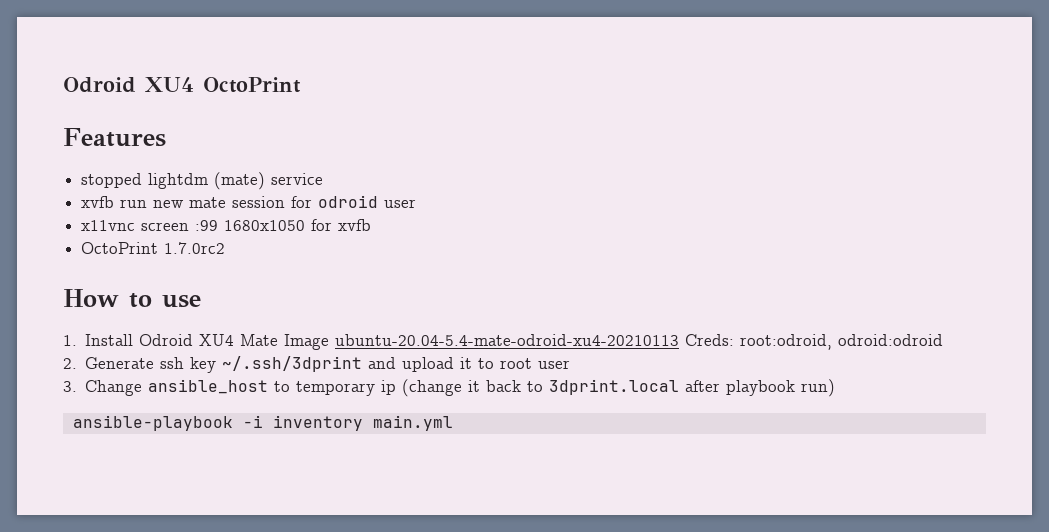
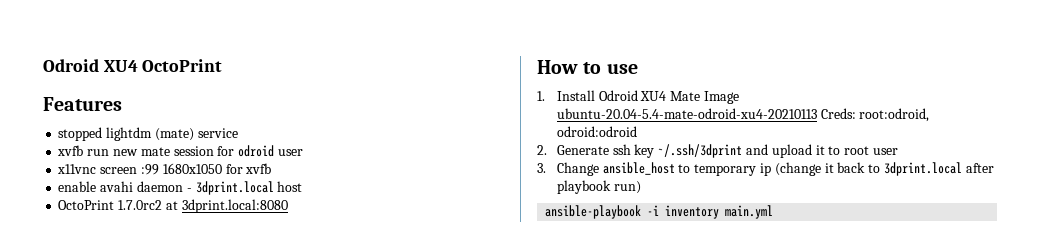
+ enable avahi daemon - 3dprint.local host
- OctoPrint 1.7.0rc2
+ OctoPrint 1.7.0rc2 at 3dprint.local:8080

